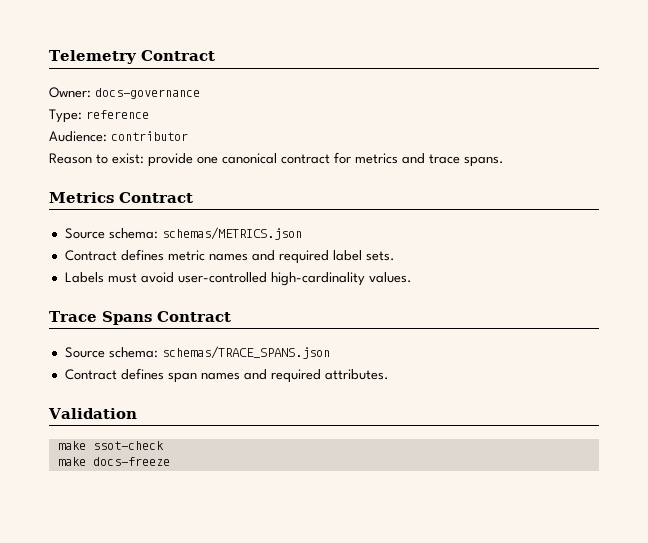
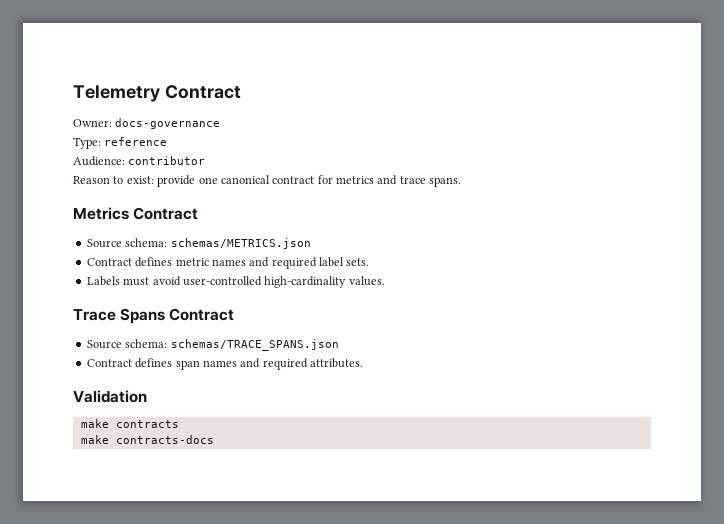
- make ssot-check
- make docs-freeze
+ make contracts
+ make contracts-docs

